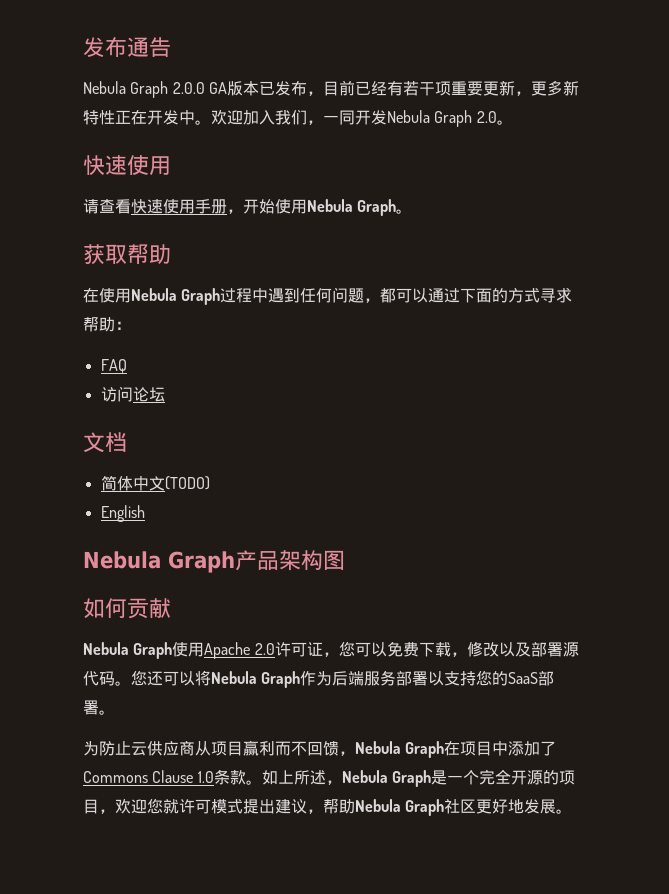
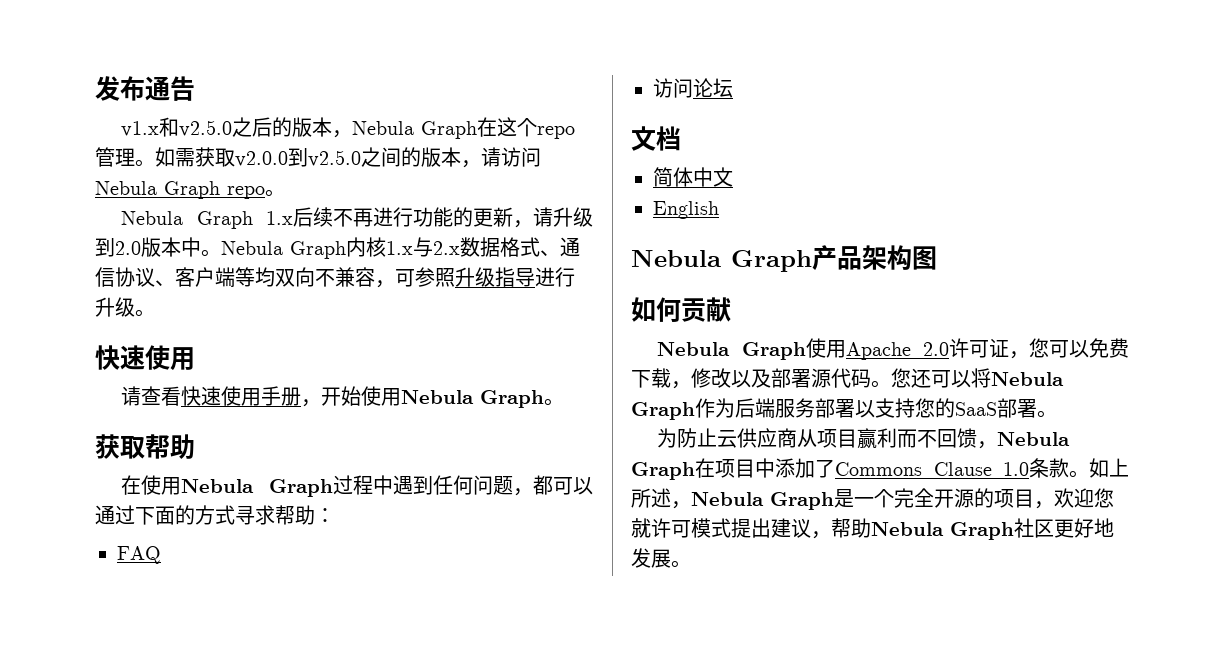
- Nebula Graph 2.0.0 GA版本已发布，目前已经有若干项重要更新，更多新特性正在开发中。欢迎加入我们，一同开发Nebula Graph 2.0。
+ v1.x和v2.5.0之后的版本，Nebula Graph在这个repo管理。如需获取v2.0.0到v2.5.0之间的版本，请访问Nebula Graph repo。
+ Nebula Graph 1.x后续不再进行功能的更新，请升级到2.0版本中。Nebula Graph内核1.x与2.x数据格式、通信协议、客户端等均双向不兼容，可参照升级指导进行升级。
- 简体中文(TODO)
+ 简体中文

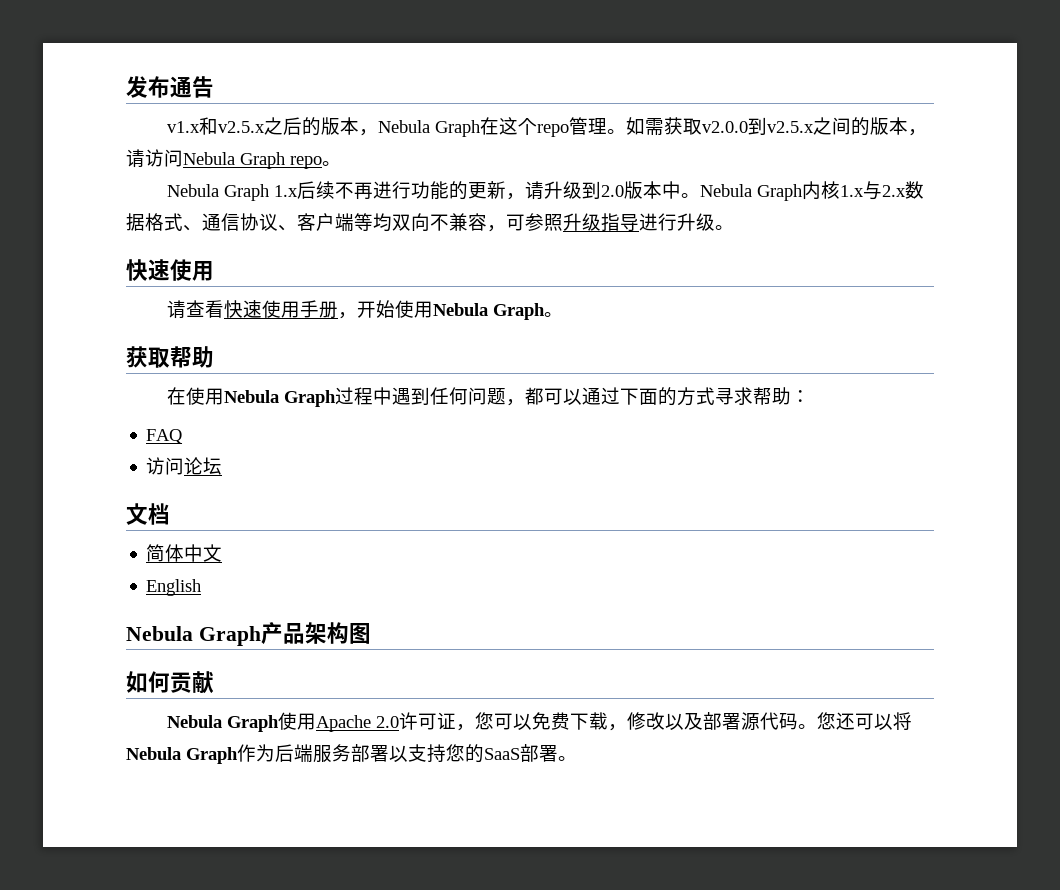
- v1.x和v2.5.0之后的版本，Nebula Graph在这个repo管理。
+ v1.x和v2.5.x之后的版本，Nebula Graph在这个repo管理。
- 如需获取v2.0.0到v2.5.0之间的版本，请访问Nebula Graph repo。
+ 如需获取v2.0.0到v2.5.x之间的版本，请访问Nebula Graph repo。
- 为防止云供应商从项目赢利而不回馈，Nebula Graph在项目中添加了Commons Clause 1.0条款。如上所述，Nebula Graph是一个完全开源的项目，欢迎您就许可模式提出建议，帮助Nebula Graph社区更好地发展。

